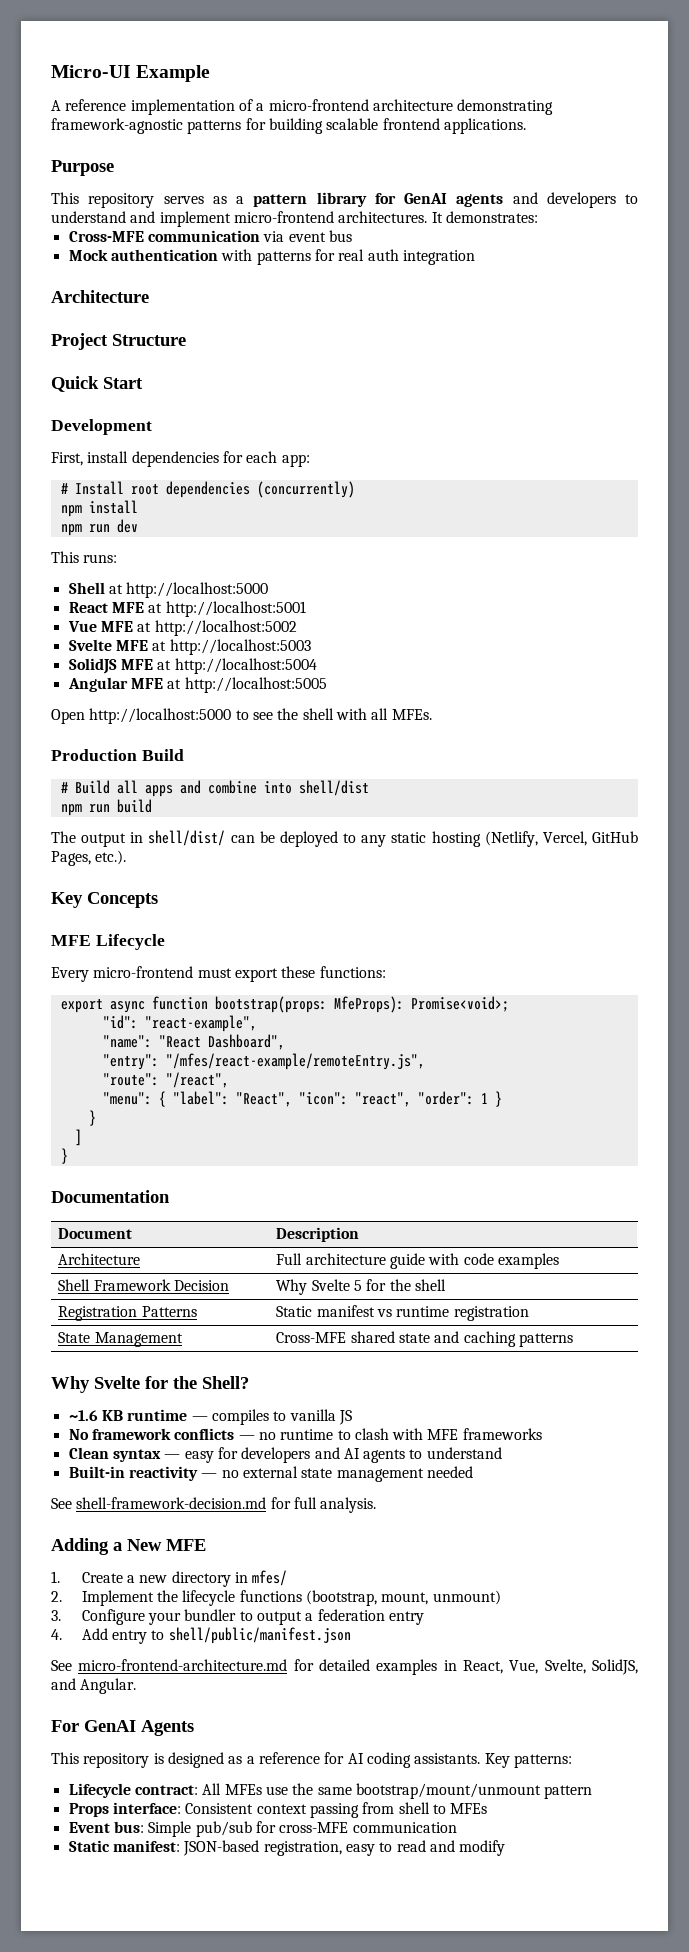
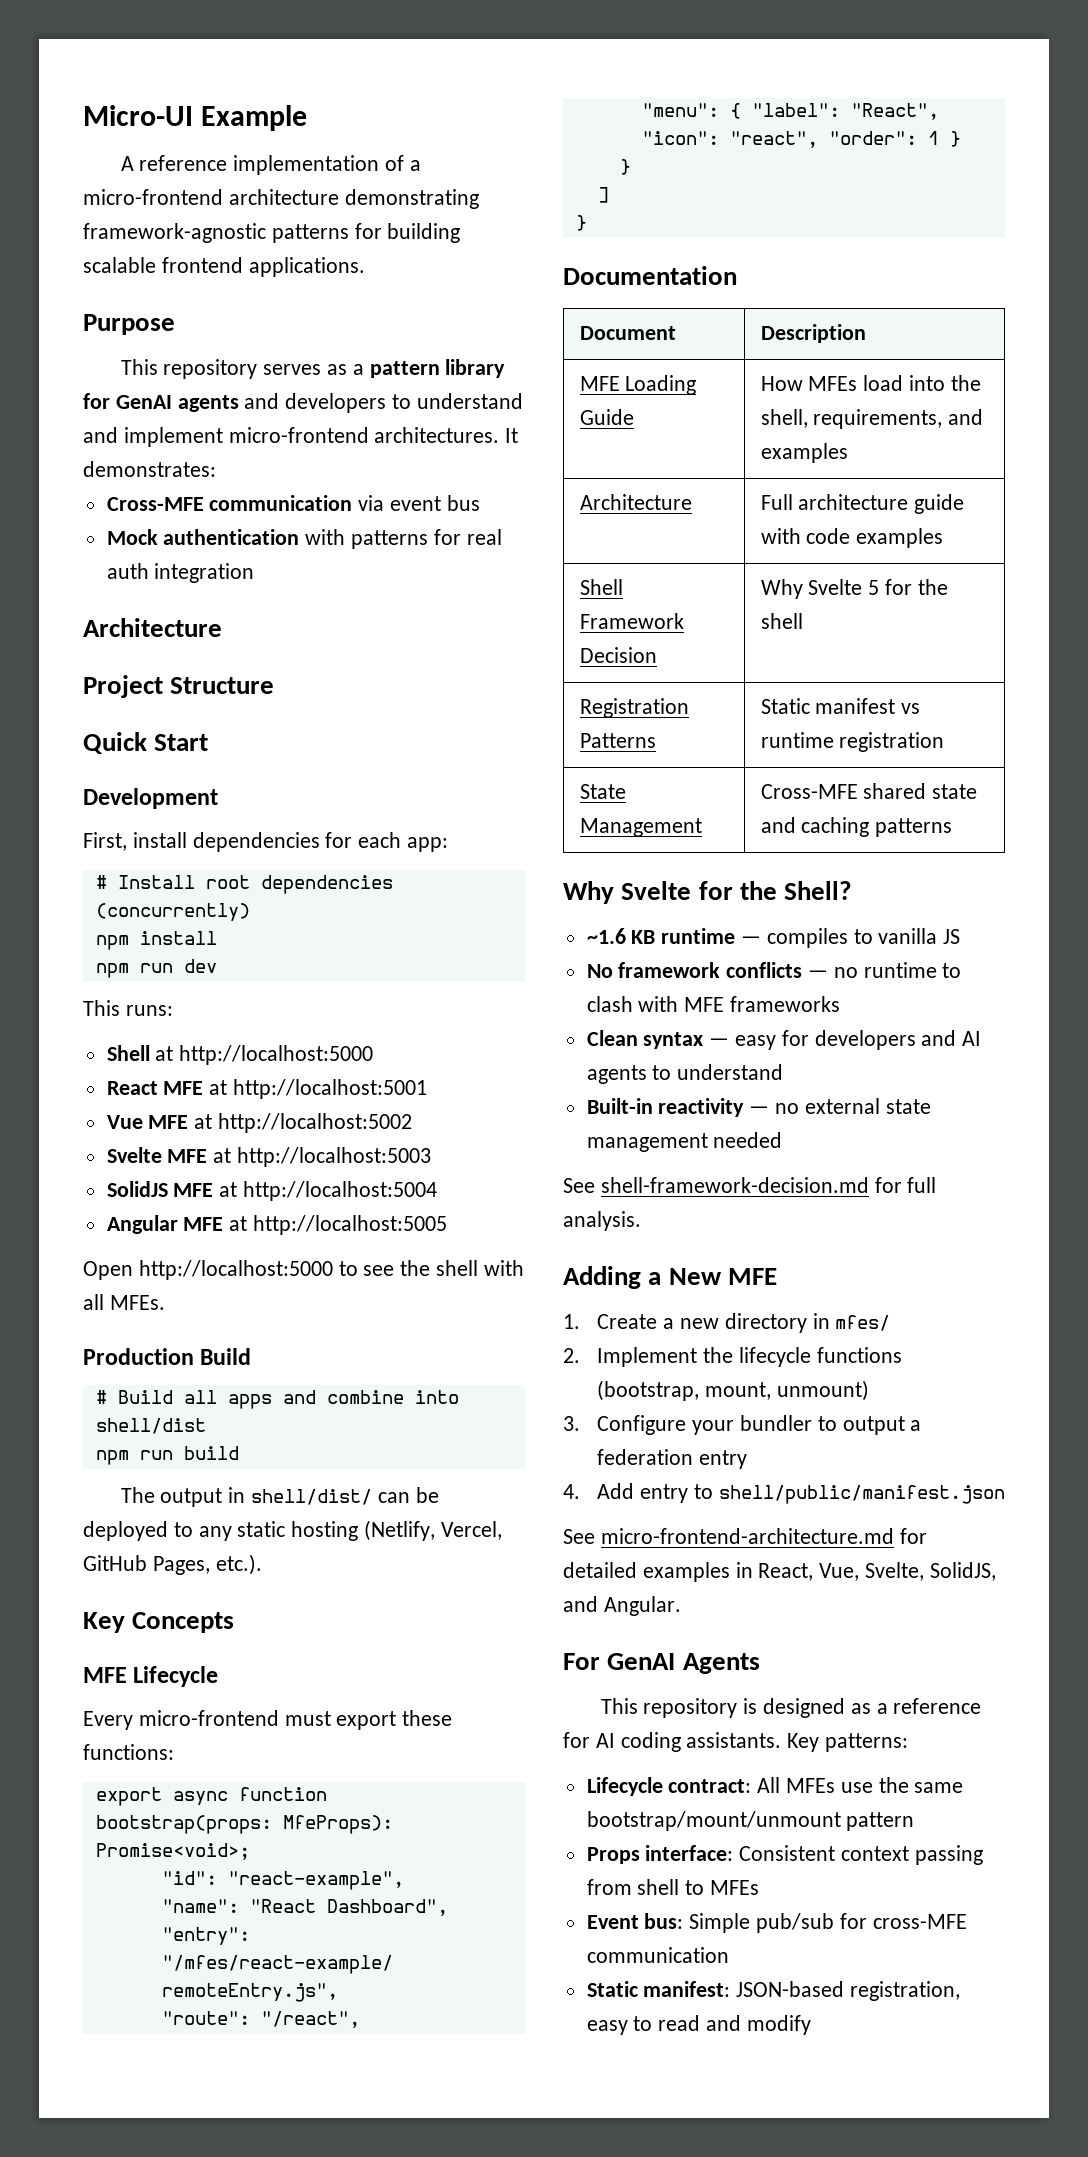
+ MFE Loading Guide | How MFEs load into the shell, requirements, and examples

